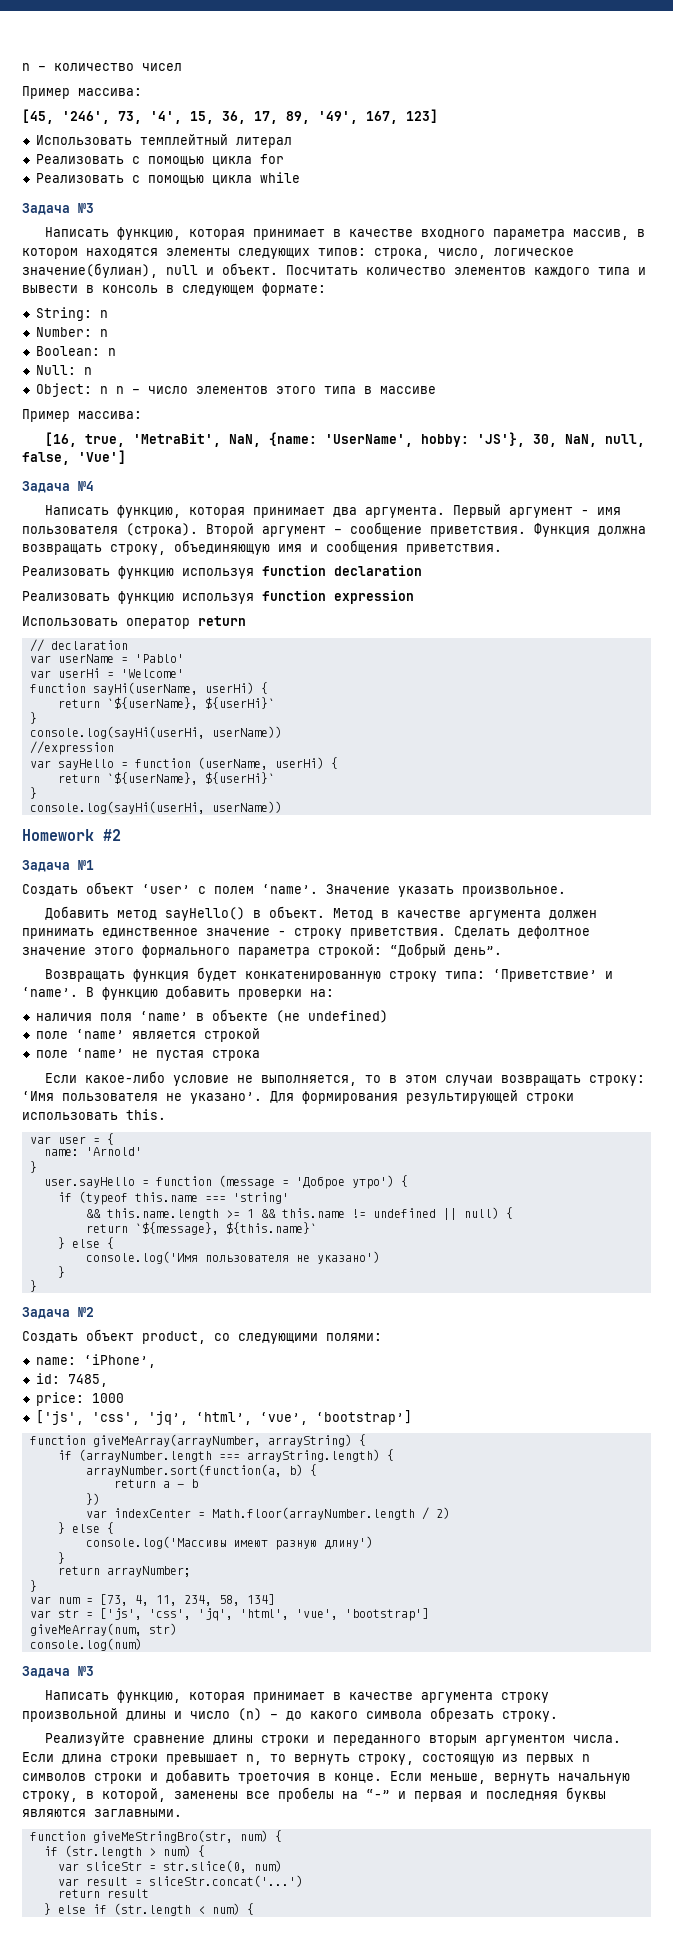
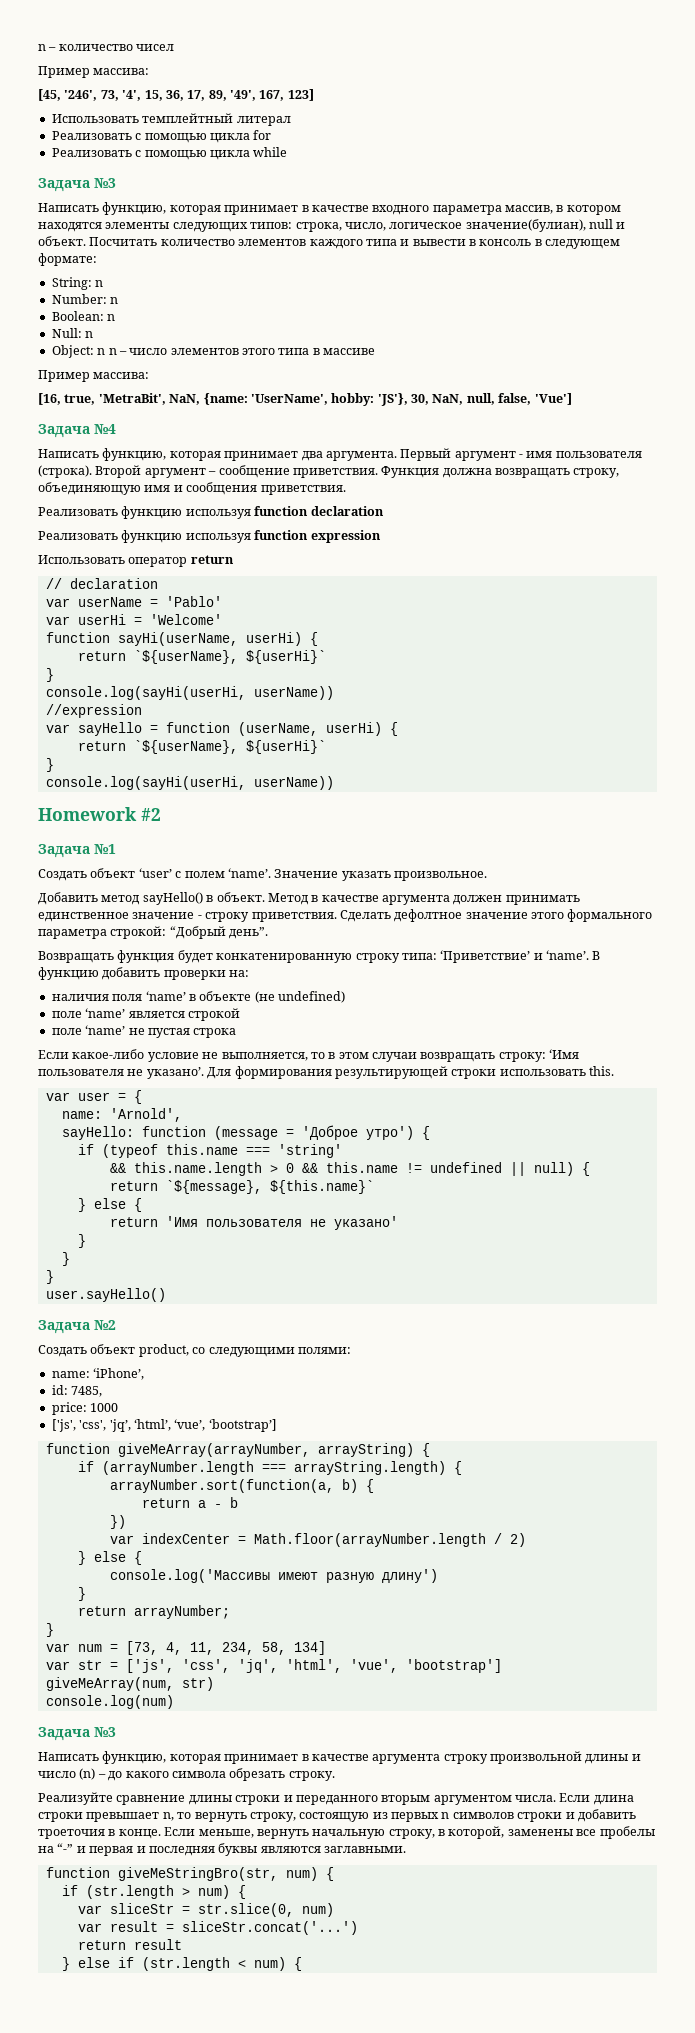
- name: 'Arnold'
- }
- user.sayHello = function (message = 'Доброе утро') {
+ name: 'Arnold',
+ sayHello: function (message = 'Доброе утро') {
- && this.name.length >= 1 && this.name != undefined || null) {
+ && this.name.length > 0 && this.name != undefined || null) {
- console.log('Имя пользователя не указано')
+ return 'Имя пользователя не указано'
  }
  }
+ }
+ user.sayHello()

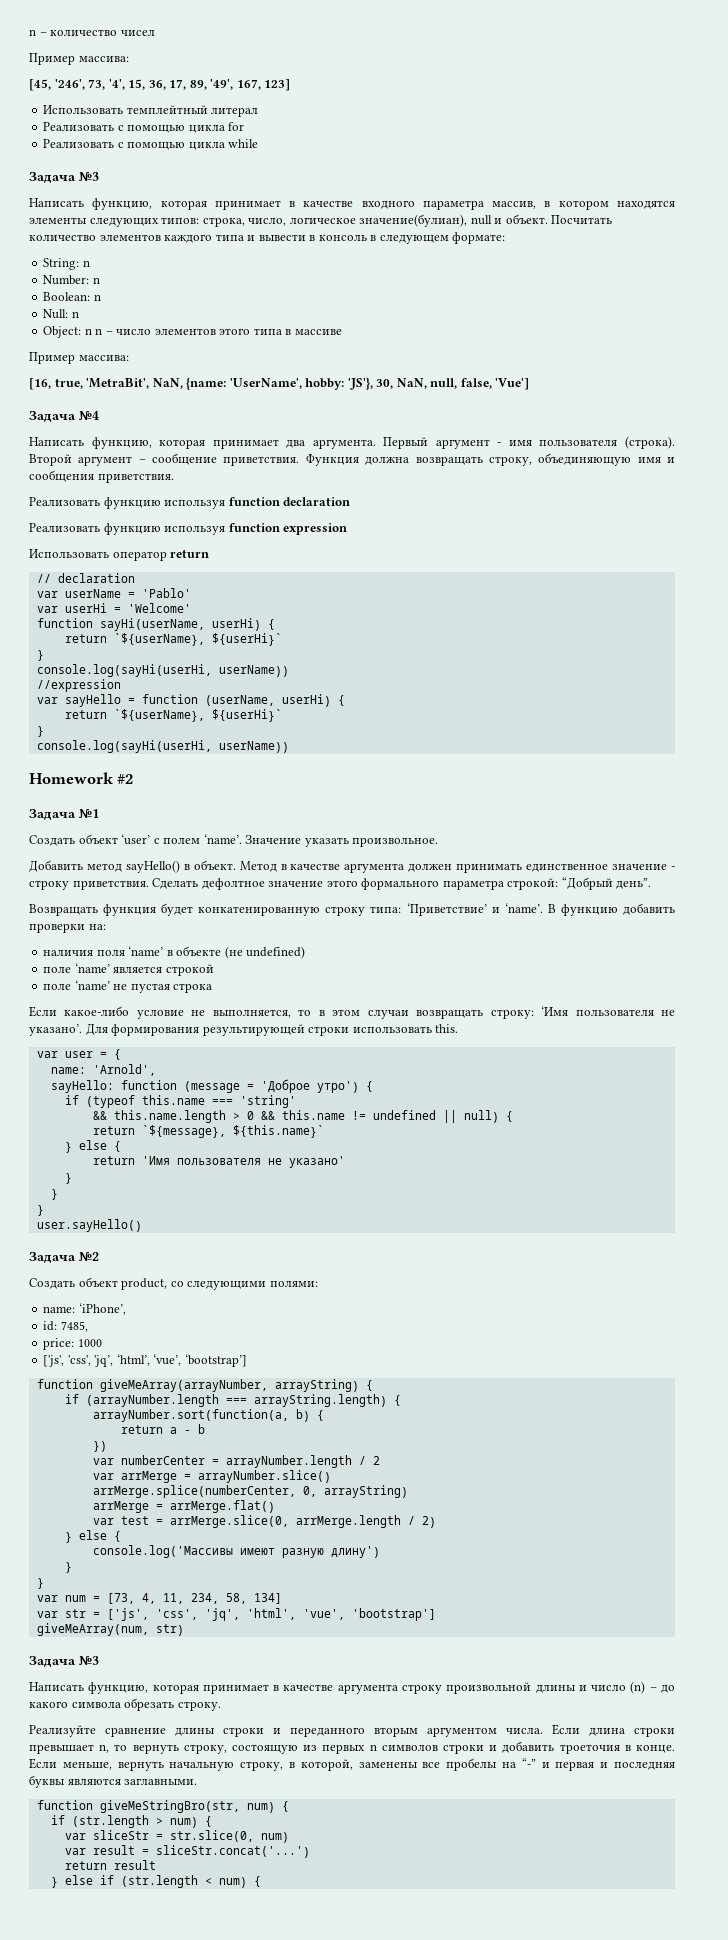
- var indexCenter = Math.floor(arrayNumber.length / 2)
+ var numberCenter = arrayNumber.length / 2
+ var arrMerge = arrayNumber.slice()
+ arrMerge.splice(numberCenter, 0, arrayString)
+ arrMerge = arrMerge.flat()
+ var test = arrMerge.slice(0, arrMerge.length / 2)
- return arrayNumber;
- console.log(num)

